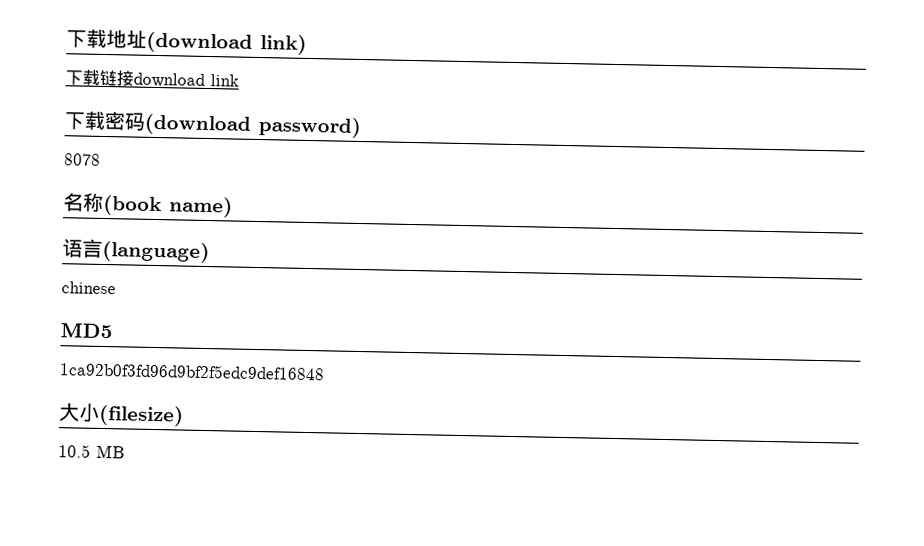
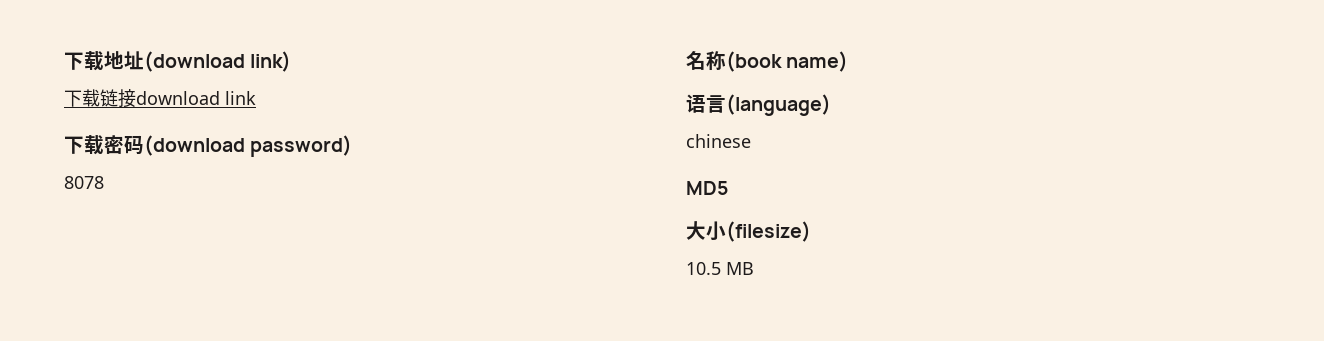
- 1ca92b0f3fd96d9bf2f5edc9def16848

